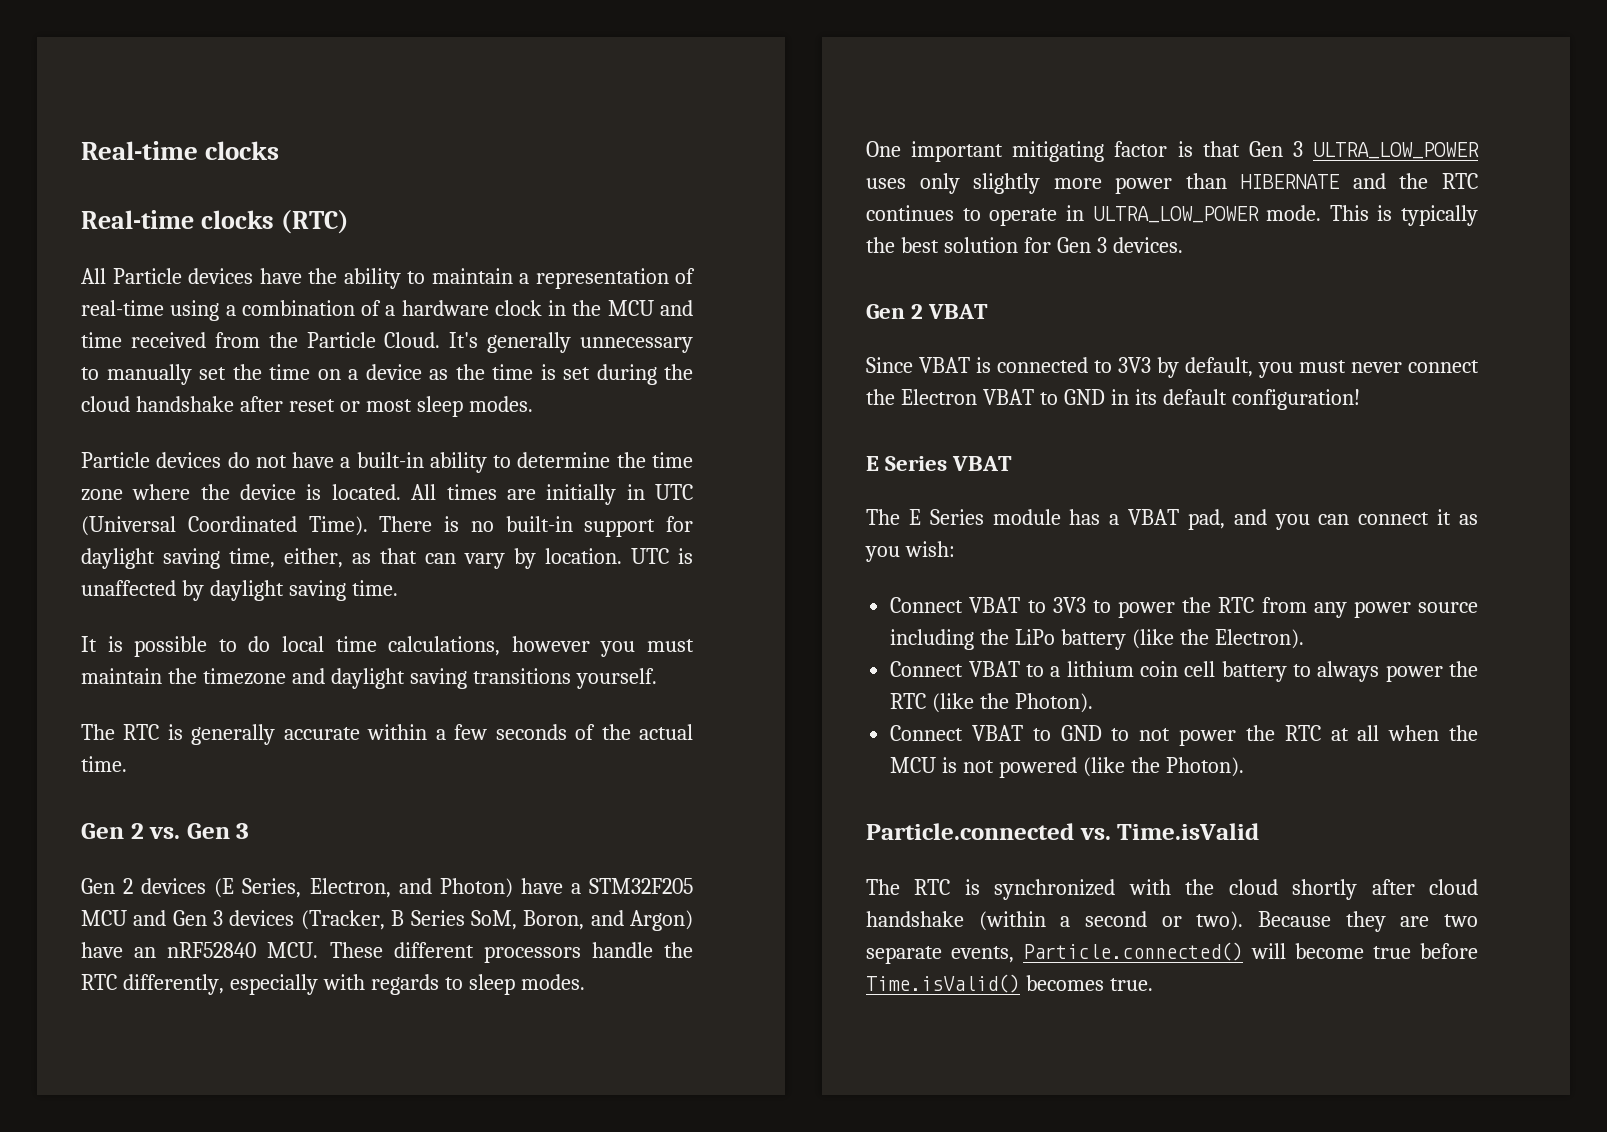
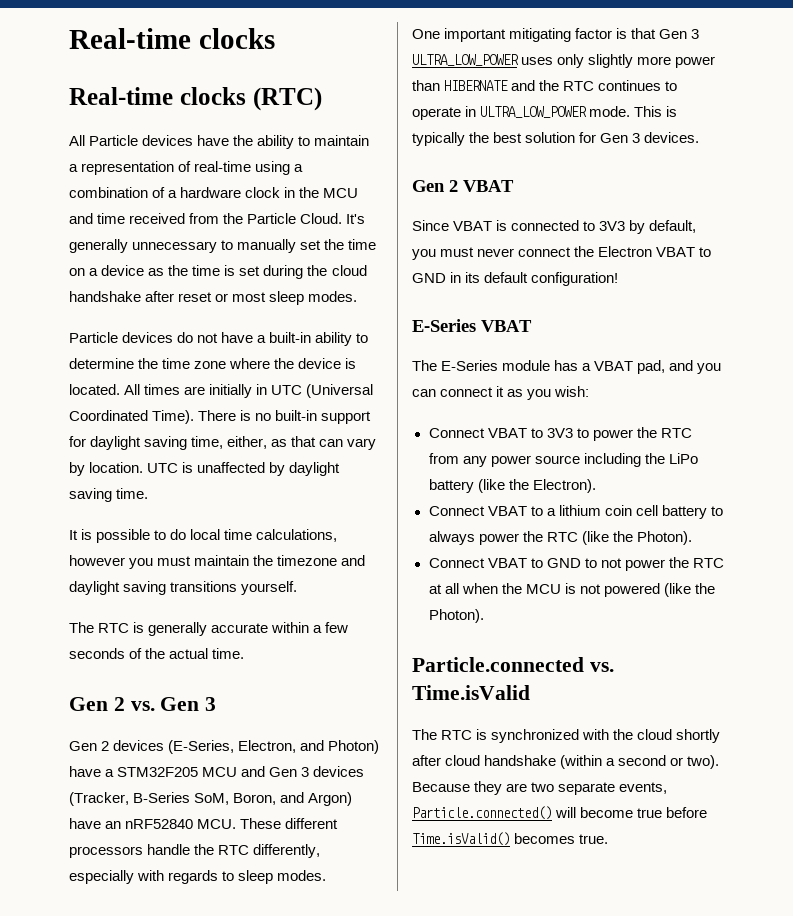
- Gen 2 devices (E Series, Electron, and Photon) have a STM32F205 MCU and Gen 3 devices (Tracker, B Series SoM, Boron, and Argon) have an nRF52840 MCU. These different processors handle the RTC differently, especially with regards to sleep modes.
+ Gen 2 devices (E-Series, Electron, and Photon) have a STM32F205 MCU and Gen 3 devices (Tracker, B-Series SoM, Boron, and Argon) have an nRF52840 MCU. These different processors handle the RTC differently, especially with regards to sleep modes.
- E Series VBAT
+ E-Series VBAT
- The E Series module has a VBAT pad, and you can connect it as you wish:
+ The E-Series module has a VBAT pad, and you can connect it as you wish:

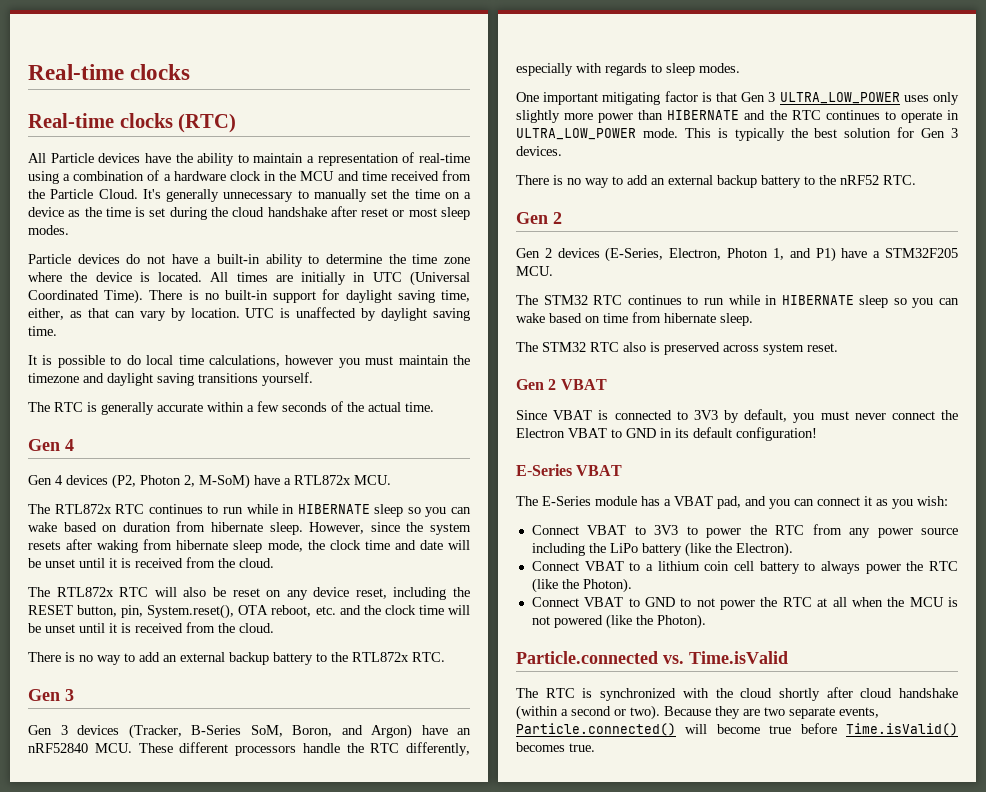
  The RTC is generally accurate within a few seconds of the actual time.
- Gen 2 vs. Gen 3
- Gen 2 devices (E-Series, Electron, and Photon) have a STM32F205 MCU and Gen 3 devices (Tracker, B-Series SoM, Boron, and Argon) have an nRF52840 MCU. These different processors handle the RTC differently, especially with regards to sleep modes.
+ Gen 4
+ Gen 4 devices (P2, Photon 2, M-SoM) have a RTL872x MCU.
+ The RTL872x RTC continues to run while in HIBERNATE sleep so you can wake based on duration from hibernate sleep. However, since the system resets after waking from hibernate sleep mode, the clock time and date will be unset until it is received from the cloud.
+ The RTL872x RTC will also be reset on any device reset, including the RESET button, pin, System.reset(), OTA reboot, etc. and the clock time will be unset until it is received from the cloud.
+ There is no way to add an external backup battery to the RTL872x RTC.
+ Gen 3
+ Gen 3 devices (Tracker, B-Series SoM, Boron, and Argon) have an nRF52840 MCU. These different processors handle the RTC differently, especially with regards to sleep modes.
+ There is no way to add an external backup battery to the nRF52 RTC.
+ Gen 2
+ Gen 2 devices (E-Series, Electron, Photon 1, and P1) have a STM32F205 MCU.
+ The STM32 RTC continues to run while in HIBERNATE sleep so you can wake based on time from hibernate sleep.
+ The STM32 RTC also is preserved across system reset.

